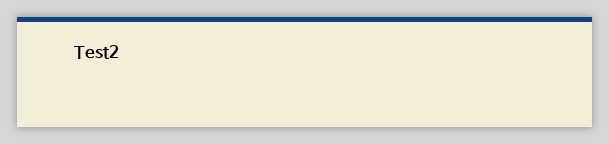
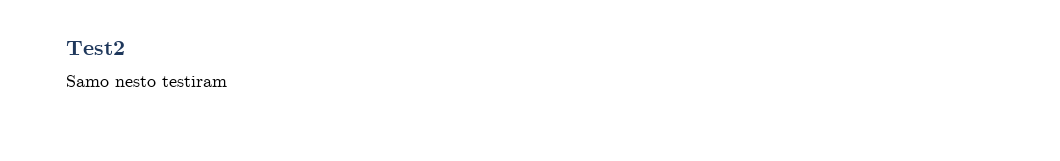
+ Samo nesto testiram

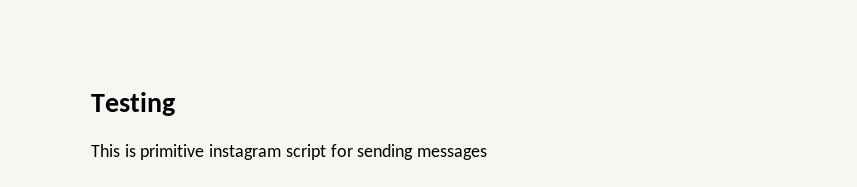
- Test2
- Samo nesto testiram
+ Testing
+ This is primitive instagram script for sending messages

